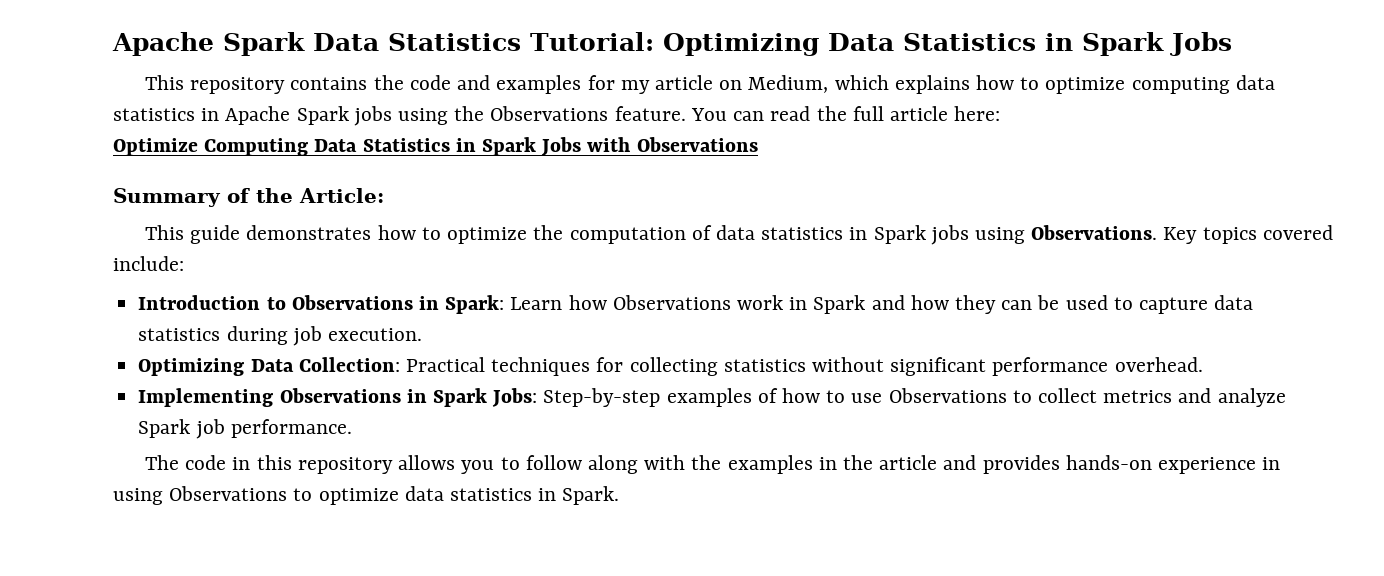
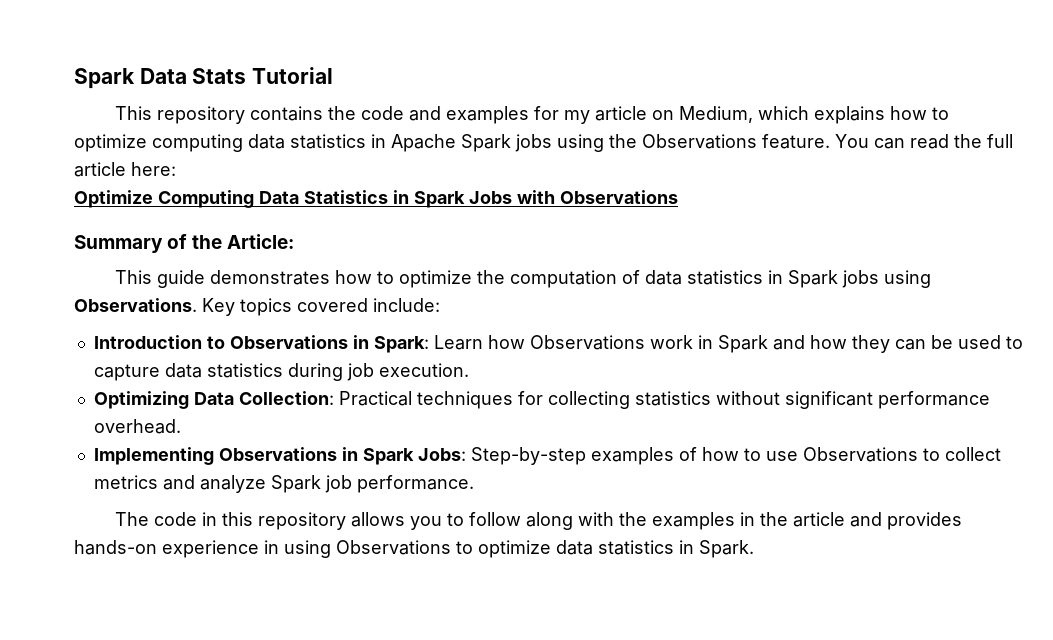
- Apache Spark Data Statistics Tutorial: Optimizing Data Statistics in Spark Jobs
+ Spark Data Stats Tutorial

